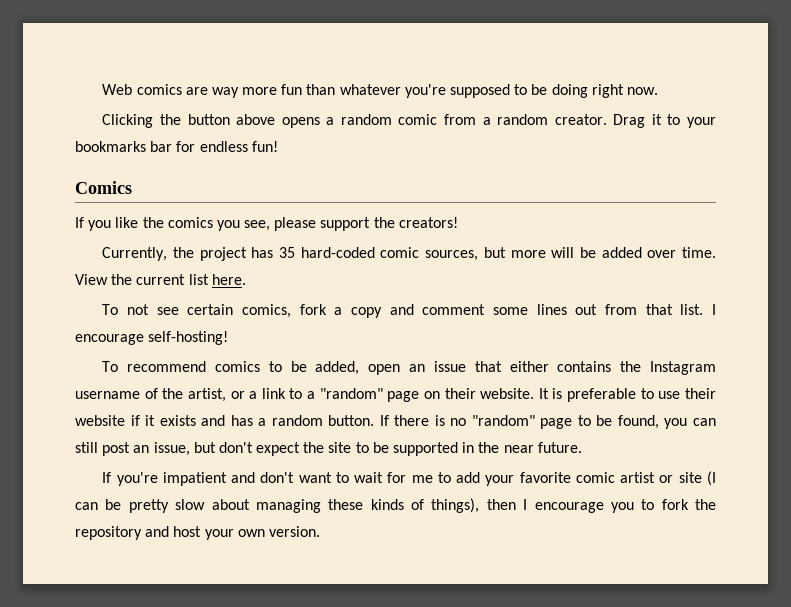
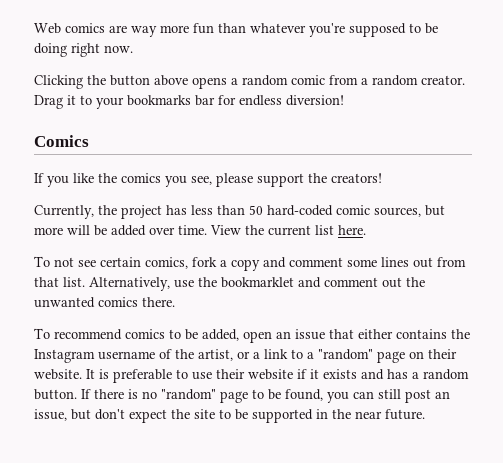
- Drag it to your bookmarks bar for endless fun!
+ Drag it to your bookmarks bar for endless diversion!
- Currently, the project has 35 hard-coded comic sources, but more will be added over time.
+ Currently, the project has less than 50 hard-coded comic sources, but more will be added over time.
- I encourage self-hosting!
+ Alternatively, use the bookmarklet and comment out the unwanted comics there.
- If you're impatient and don't want to wait for me to add your favorite comic artist or site (I can be pretty slow about managing these kinds of things), then I encourage you to fork the repository and host your own version.

